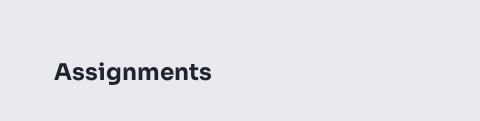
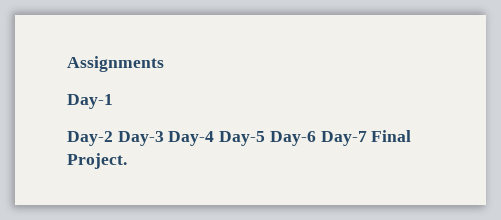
+ Day-1
+ Day-2 Day-3 Day-4 Day-5 Day-6 Day-7 Final Project.

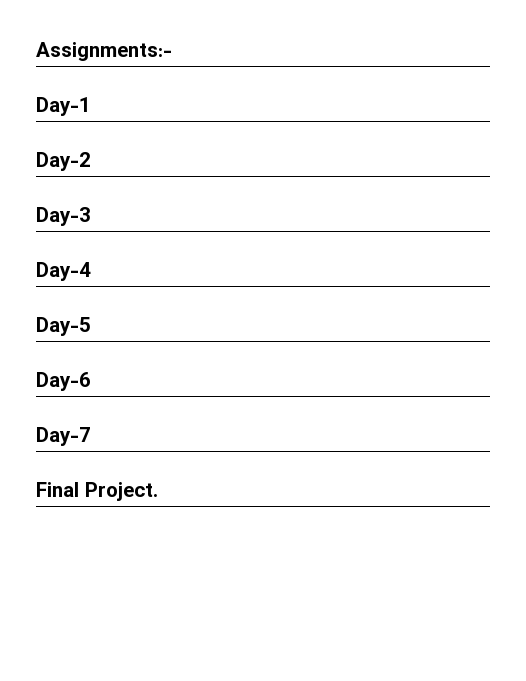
- Assignments
+ Assignments:-
- Day-2 Day-3 Day-4 Day-5 Day-6 Day-7 Final Project.
+ Day-2
+ Day-3
+ Day-4
+ Day-5
+ Day-6
+ Day-7
+ Final Project.

